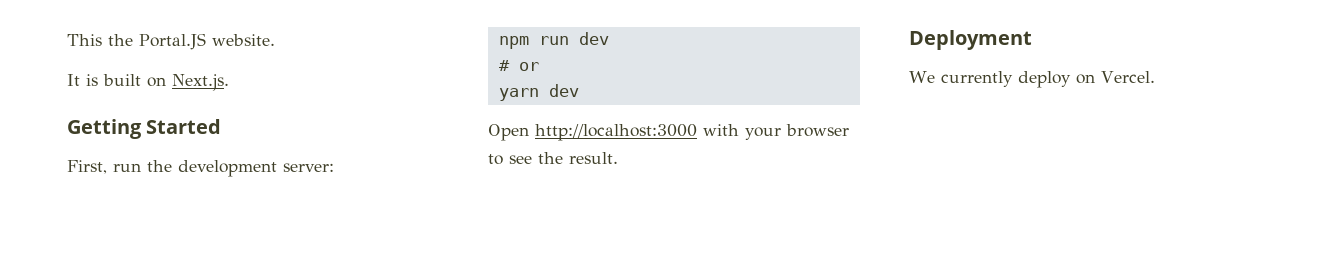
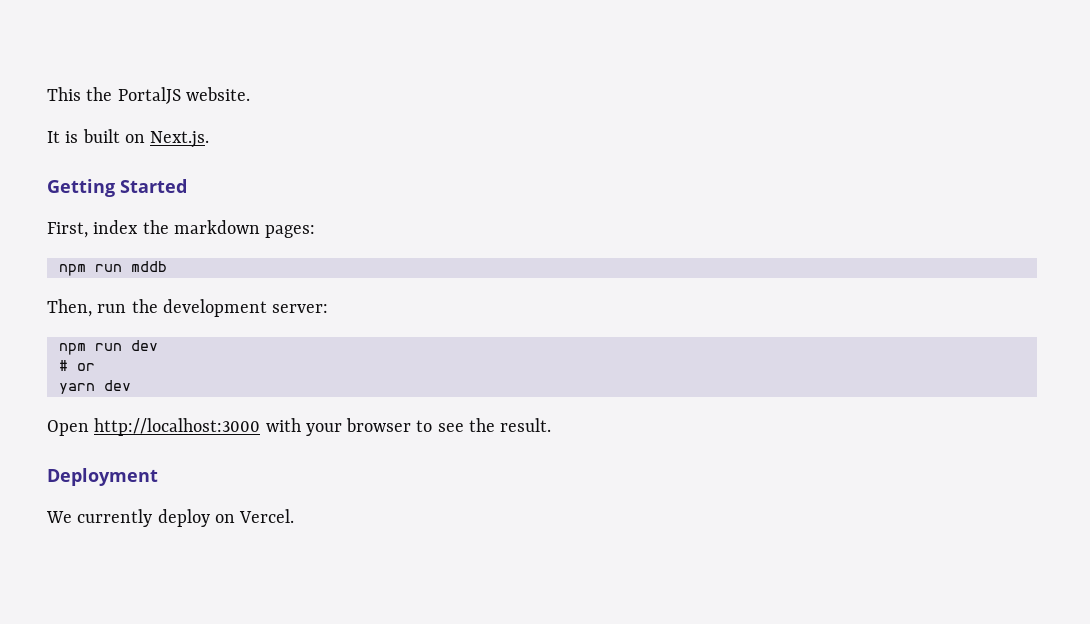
- This the Portal.JS website.
+ This the PortalJS website.
- First, run the development server:
+ First, index the markdown pages:
+ npm run mddb
+ Then, run the development server:

